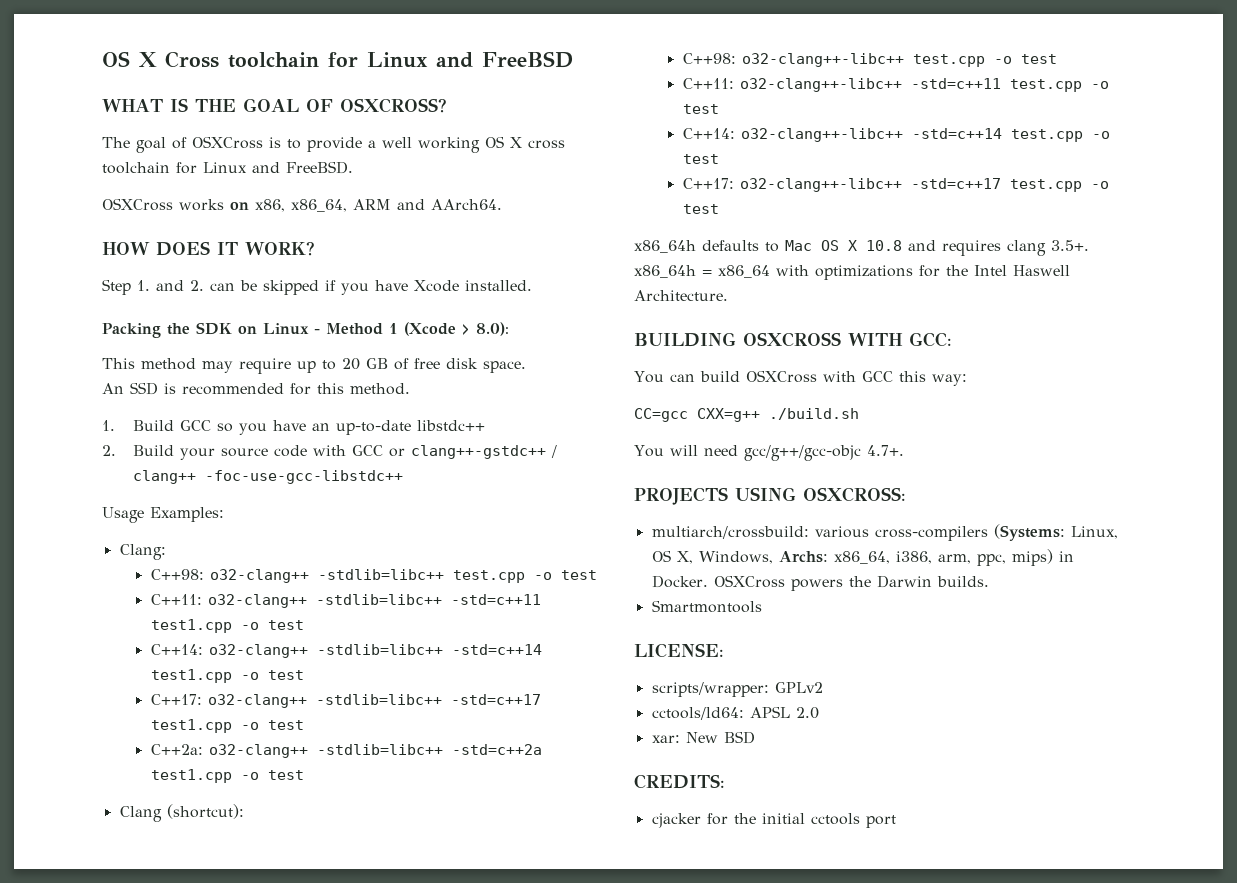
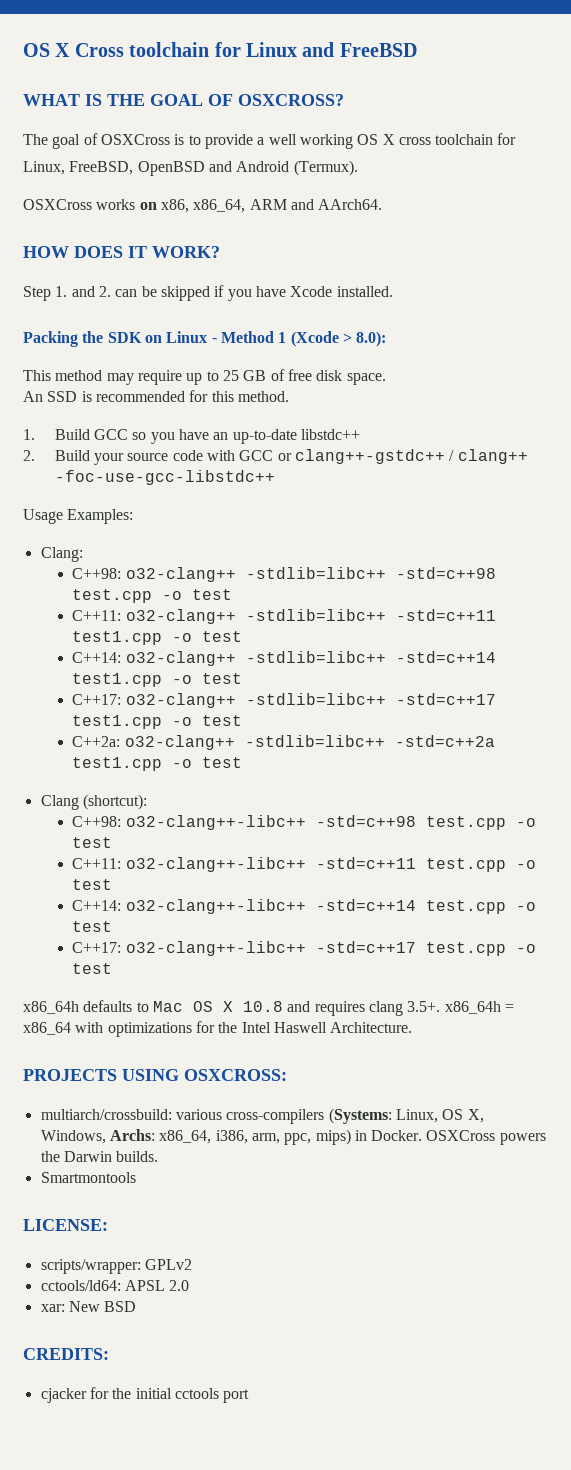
- The goal of OSXCross is to provide a well working OS X cross toolchain for Linux and FreeBSD.
+ The goal of OSXCross is to provide a well working OS X cross toolchain for
+ Linux, FreeBSD, OpenBSD and Android (Termux).
- This method may require up to 20 GB of free disk space.
+ This method may require up to 25 GB of free disk space.
- C++98: o32-clang++ -stdlib=libc++ test.cpp -o test
+ C++98: o32-clang++ -stdlib=libc++ -std=c++98 test.cpp -o test
- C++98: o32-clang++-libc++ test.cpp -o test
+ C++98: o32-clang++-libc++ -std=c++98 test.cpp -o test
- BUILDING OSXCROSS WITH GCC:
- You can build OSXCross with GCC this way:
- CC=gcc CXX=g++ ./build.sh
- You will need gcc/g++/gcc-objc 4.7+.

